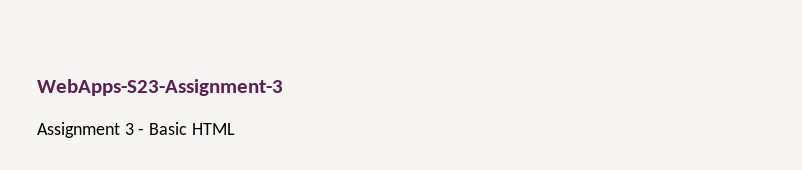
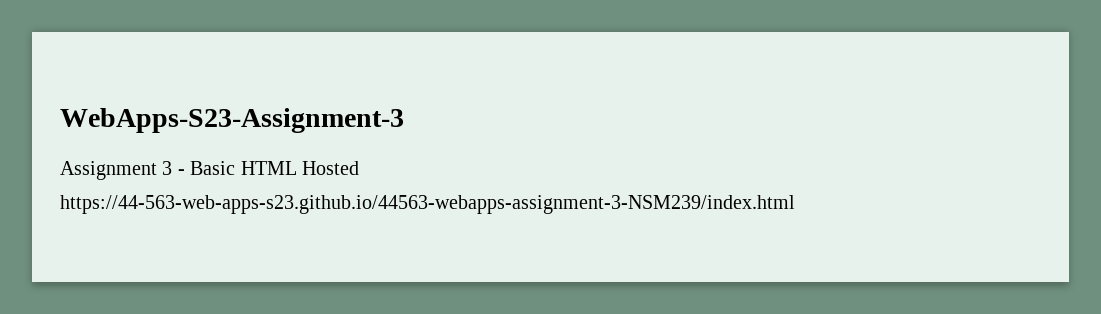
- Assignment 3 - Basic HTML
+ Assignment 3 - Basic HTML Hosted https://44-563-web-apps-s23.github.io/44563-webapps-assignment-3-NSM239/index.html

